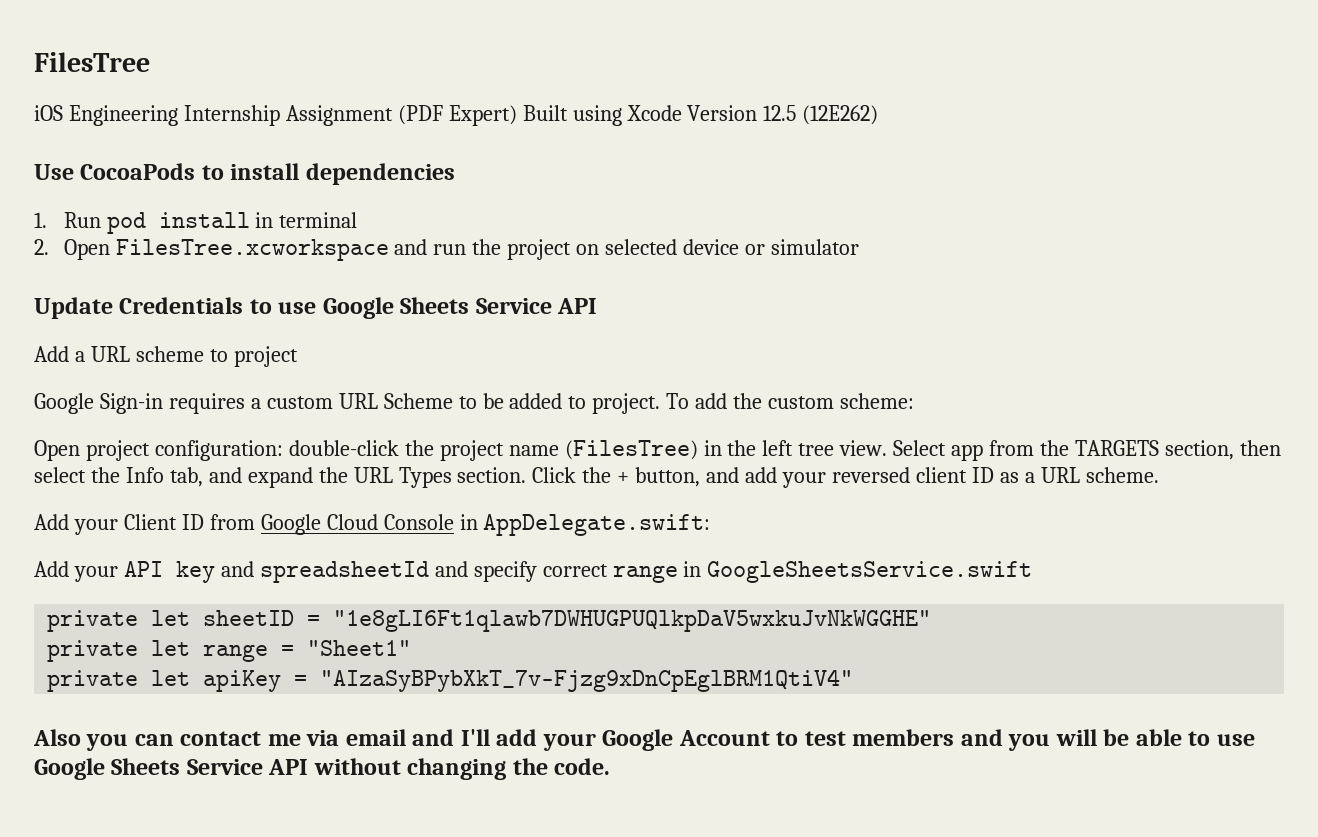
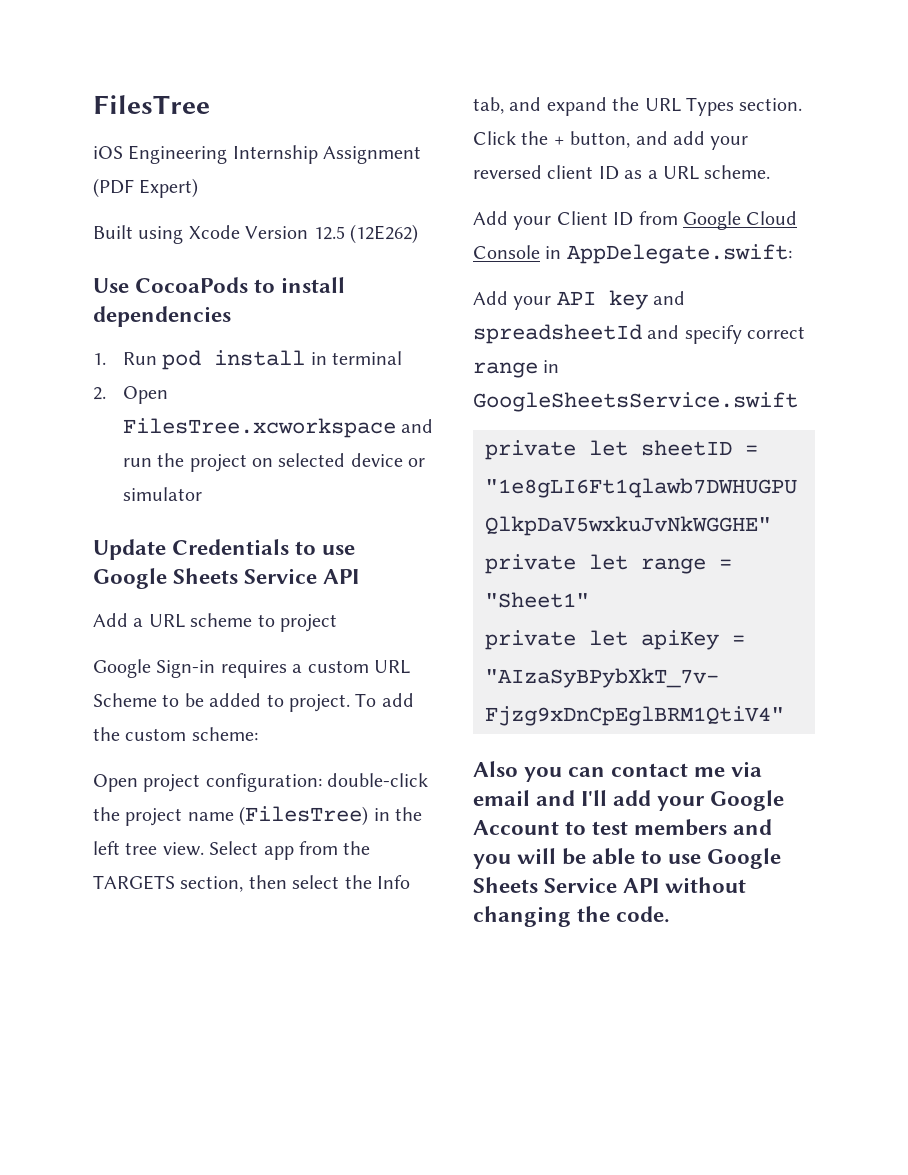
- iOS Engineering Internship Assignment (PDF Expert) Built using Xcode Version 12.5 (12E262)
+ iOS Engineering Internship Assignment (PDF Expert)
+ Built using Xcode Version 12.5 (12E262)

